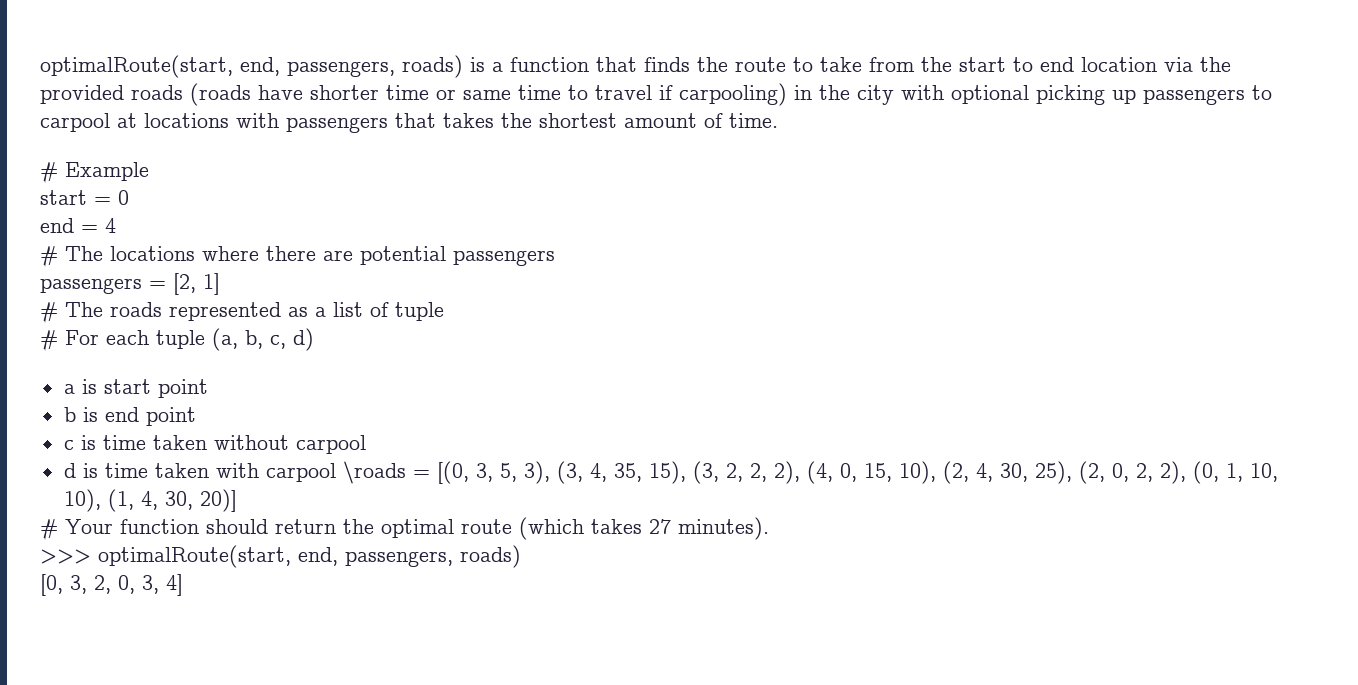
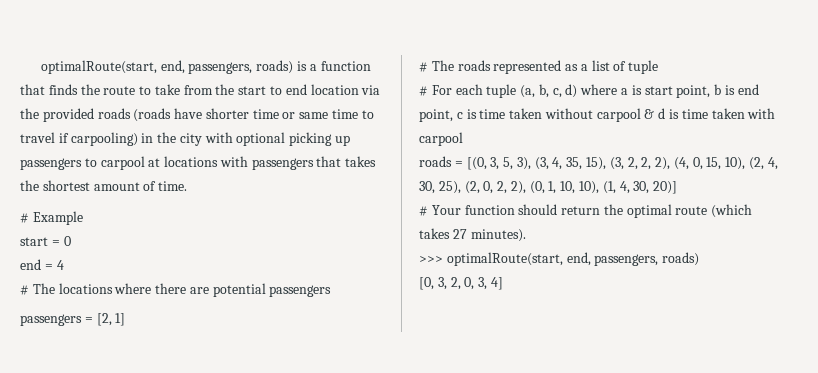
- # For each tuple (a, b, c, d)
- a is start point
- b is end point
- c is time taken without carpool
- d is time taken with carpool \roads = [(0, 3, 5, 3), (3, 4, 35, 15), (3, 2, 2, 2), (4, 0, 15, 10), (2, 4, 30, 25), (2, 0, 2, 2), (0, 1, 10, 10), (1, 4, 30, 20)]
+ # For each tuple (a, b, c, d) where a is start point, b is end point, c is time taken without carpool & d is time taken with carpool
+ roads = [(0, 3, 5, 3), (3, 4, 35, 15), (3, 2, 2, 2), (4, 0, 15, 10), (2, 4, 30, 25), (2, 0, 2, 2), (0, 1, 10, 10), (1, 4, 30, 20)]

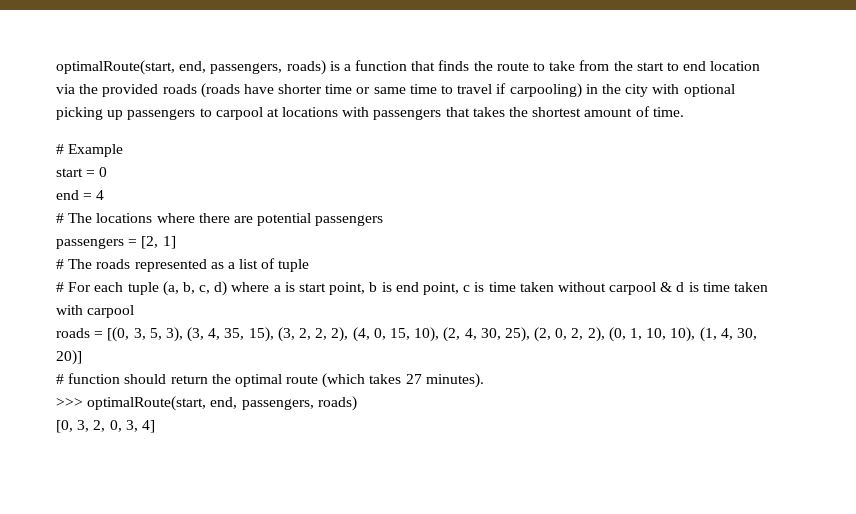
- # Your function should return the optimal route (which takes 27 minutes).
+ # function should return the optimal route (which takes 27 minutes).

